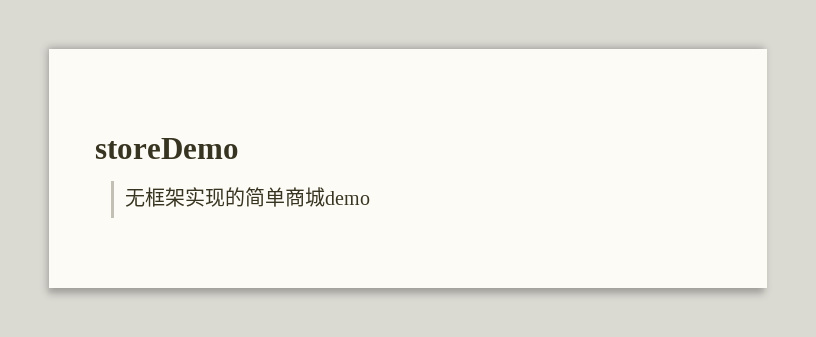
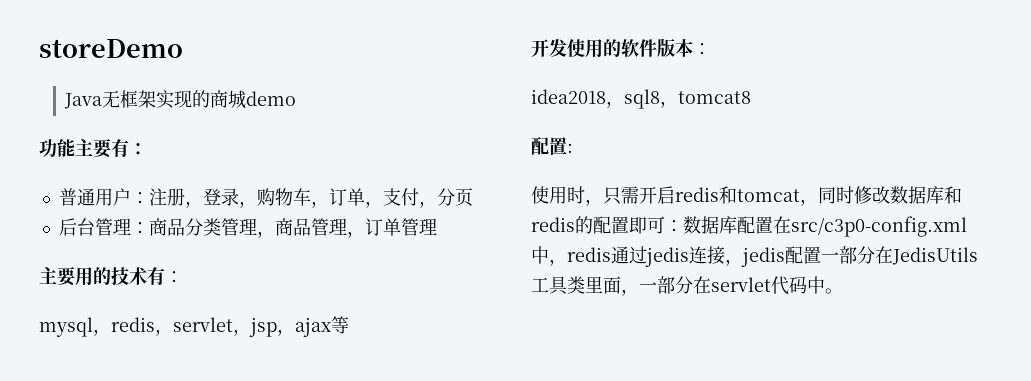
- 无框架实现的简单商城demo
+ Java无框架实现的商城demo
+ 功能主要有：
+ 普通用户：注册，登录，购物车，订单，支付，分页
+ 后台管理：商品分类管理，商品管理，订单管理
+ 主要用的技术有：
+ mysql，redis，servlet，jsp，ajax等
+ 开发使用的软件版本：
+ idea2018，sql8，tomcat8
+ 配置:
+ 使用时，只需开启redis和tomcat，同时修改数据库和redis的配置即可：数据库配置在src/c3p0-config.xml中，redis通过jedis连接，jedis配置一部分在JedisUtils工具类里面，一部分在servlet代码中。

